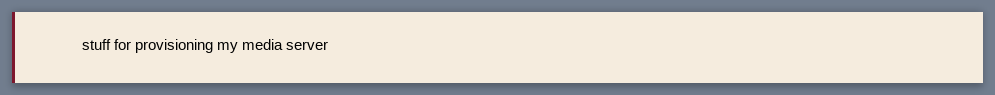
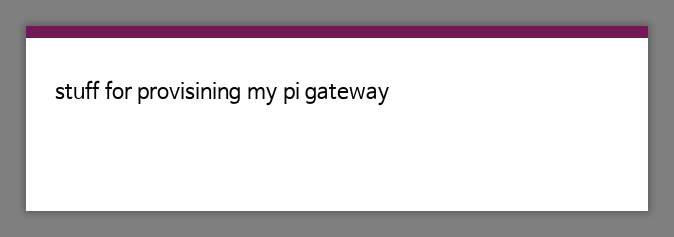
- stuff for provisioning my media server
+ stuff for provisining my pi gateway

